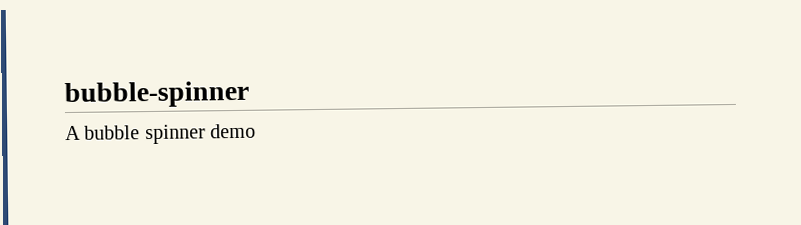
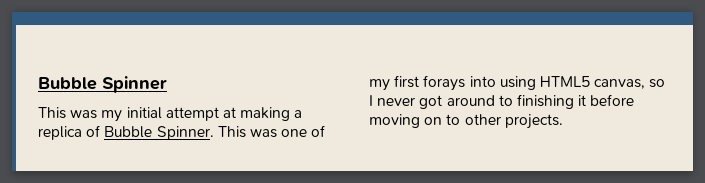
- bubble-spinner
- A bubble spinner demo
+ Bubble Spinner
+ This was my initial attempt at making a replica of Bubble Spinner. This was one of my first forays into using HTML5 canvas, so I never got around to finishing it before moving on to other projects.

